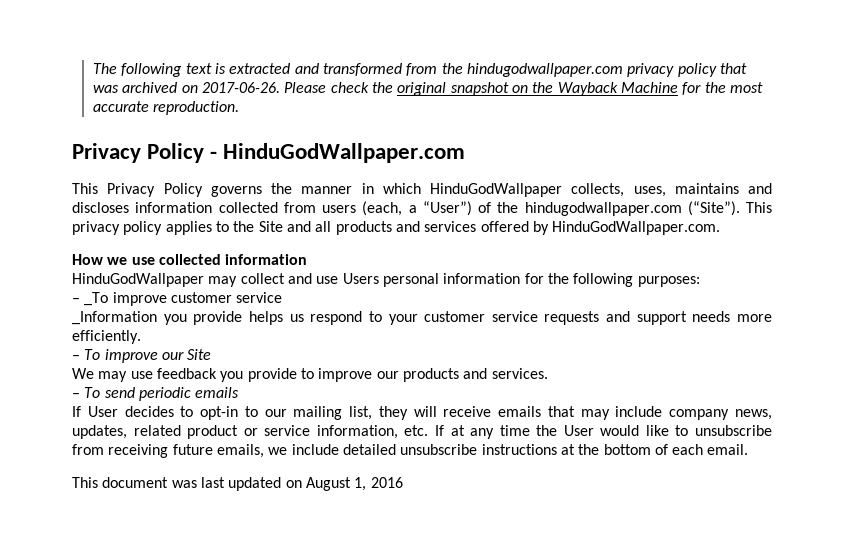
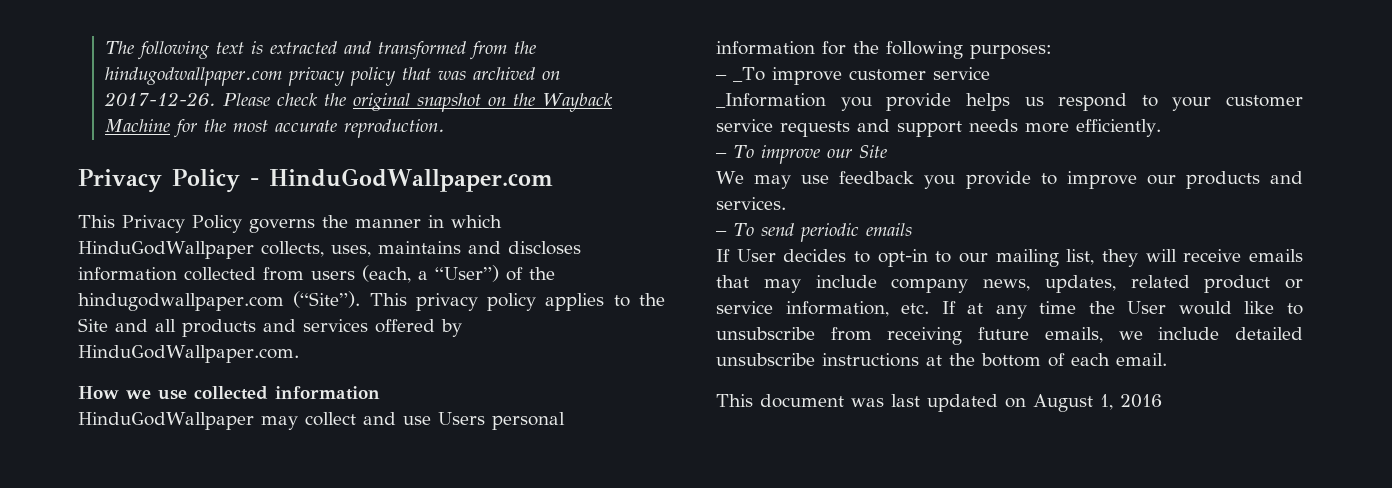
- The following text is extracted and transformed from the hindugodwallpaper.com privacy policy that was archived on 2017-06-26.
+ The following text is extracted and transformed from the hindugodwallpaper.com privacy policy that was archived on 2017-12-26.

